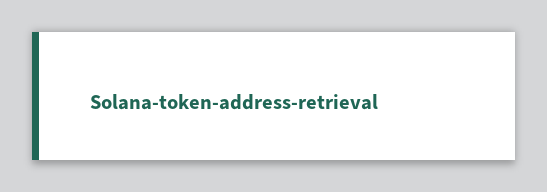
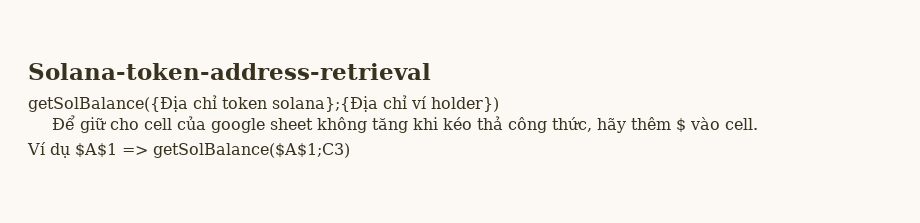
+ getSolBalance({Địa chỉ token solana};{Địa chỉ ví holder})
+ Để giữ cho cell của google sheet không tăng khi kéo thả công thức, hãy thêm $ vào cell.
+ Ví dụ $A$1 => getSolBalance($A$1;C3)

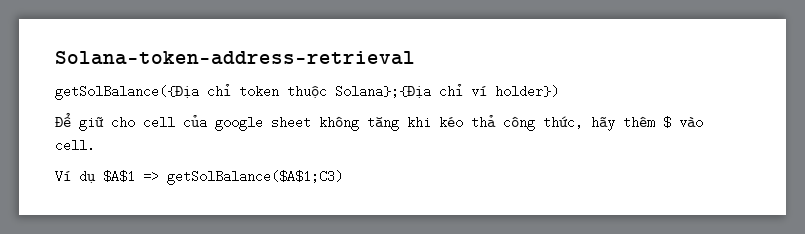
- getSolBalance({Địa chỉ token solana};{Địa chỉ ví holder})
+ getSolBalance({Địa chỉ token thuộc Solana};{Địa chỉ ví holder})

